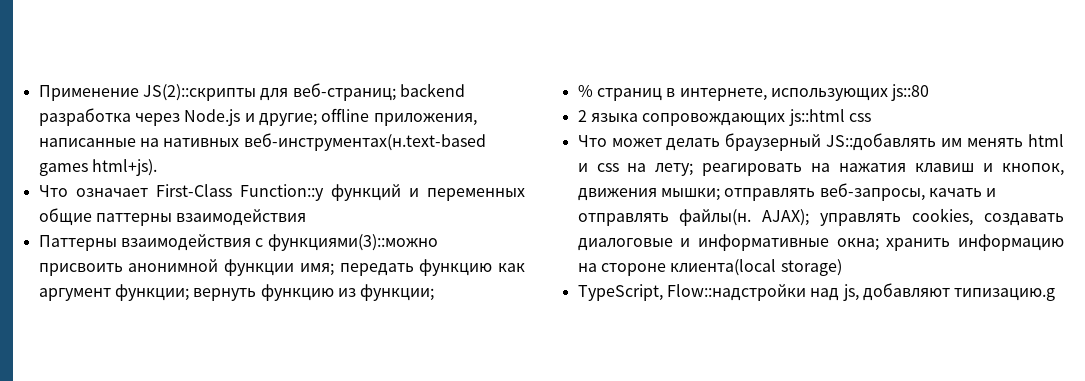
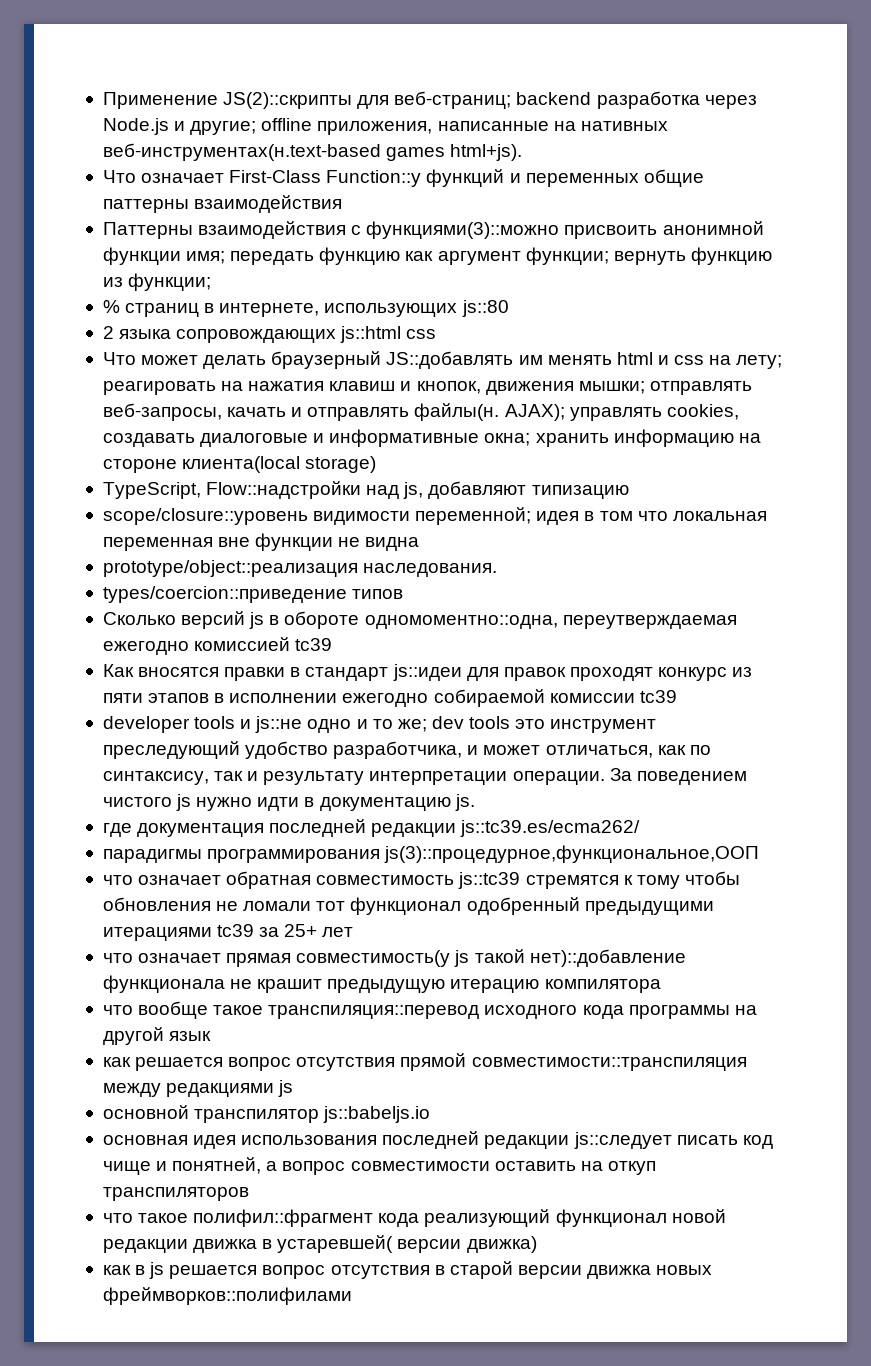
- TypeScript, Flow::надстройки над js, добавляют типизацию.g
+ TypeScript, Flow::надстройки над js, добавляют типизацию
+ scope/closure::уровень видимости переменной; идея в том что локальная переменная вне функции не видна
+ prototype/object::реализация наследования.
+ types/coercion::приведение типов
+ Сколько версий js в обороте одномоментно::одна, переутверждаемая ежегодно комиссией tc39
+ Как вносятся правки в стандарт js::идеи для правок проходят конкурс из пяти этапов в исполнении ежегодно собираемой комиссии tc39
+ developer tools и js::не одно и то же; dev tools это инструмент преследующий удобство разработчика, и может отличаться, как по синтаксису, так и результату интерпретации операции. За поведением чистого js нужно идти в документацию js.
+ где документация последней редакции js::tc39.es/ecma262/
+ парадигмы программирования js(3)::процедурное,функциональное,ООП
+ что означает обратная совместимость js::tc39 стремятся к тому чтобы обновления не ломали тот функционал одобренный предыдущими итерациями tc39 за 25+ лет
+ что означает прямая совместимость(у js такой нет)::добавление функционала не крашит предыдущую итерацию компилятора
+ что вообще такое транспиляция::перевод исходного кода программы на другой язык
+ как решается вопрос отсутствия прямой совместимости::транспиляция между редакциями js
+ основной транспилятор js::babeljs.io
+ основная идея использования последней редакции js::следует писать код чище и понятней, а вопрос совместимости оставить на откуп транспиляторов
+ что такое полифил::фрагмент кода реализующий функционал новой редакции движка в устаревшей( версии движка)
+ как в js решается вопрос отсутствия в старой версии движка новых фреймворков::полифилами

